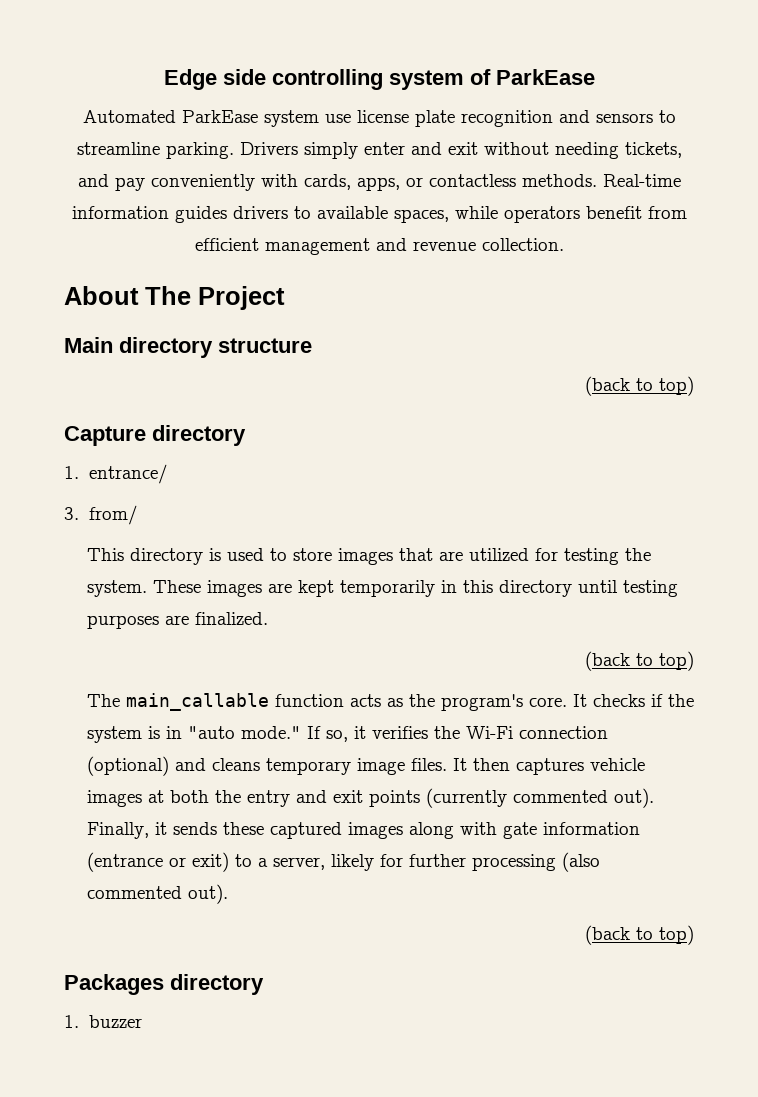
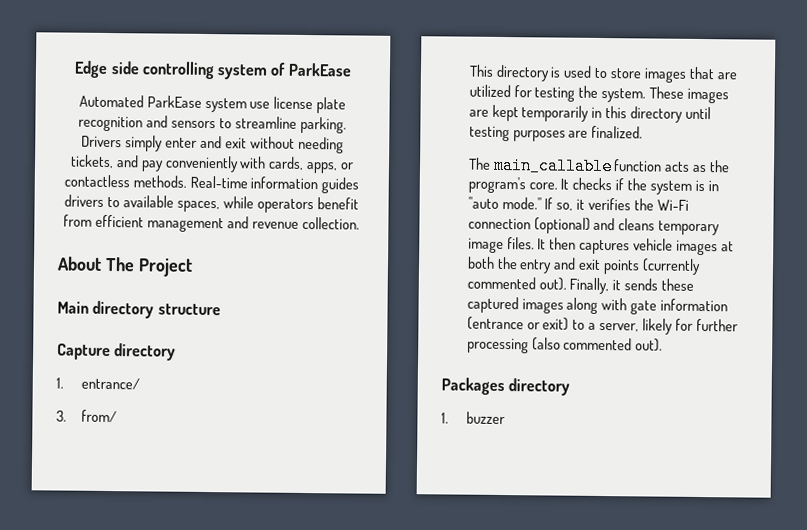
  Main directory structure
- (back to top)
  These images are kept temporarily in this directory until testing purposes are finalized.
- (back to top)
  Finally, it sends these captured images along with gate information (entrance or exit) to a server, likely for further processing (also commented out).
- (back to top)

